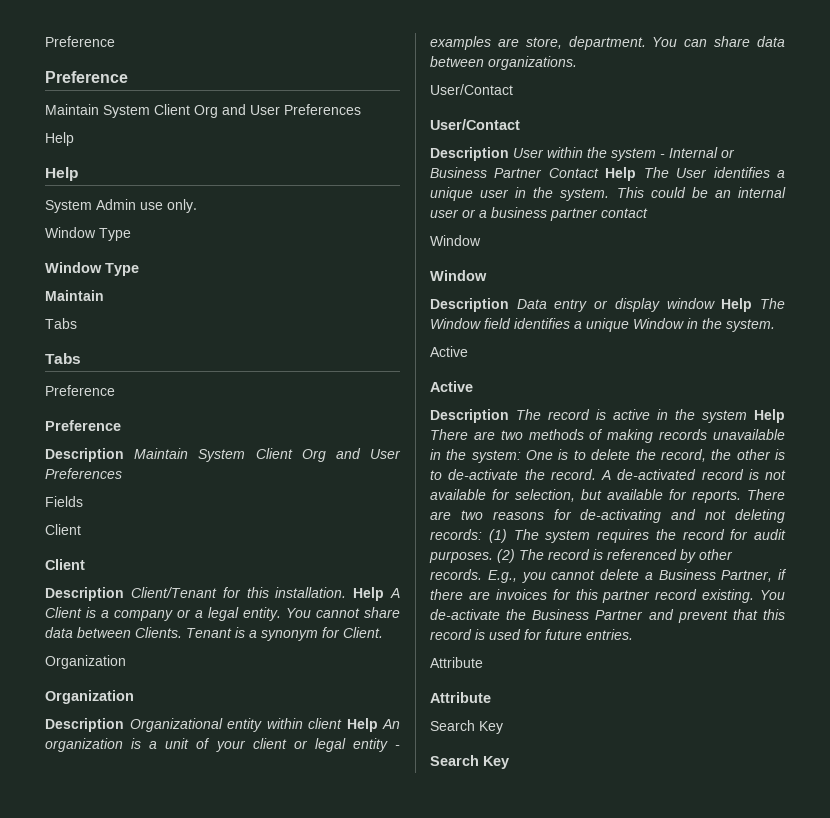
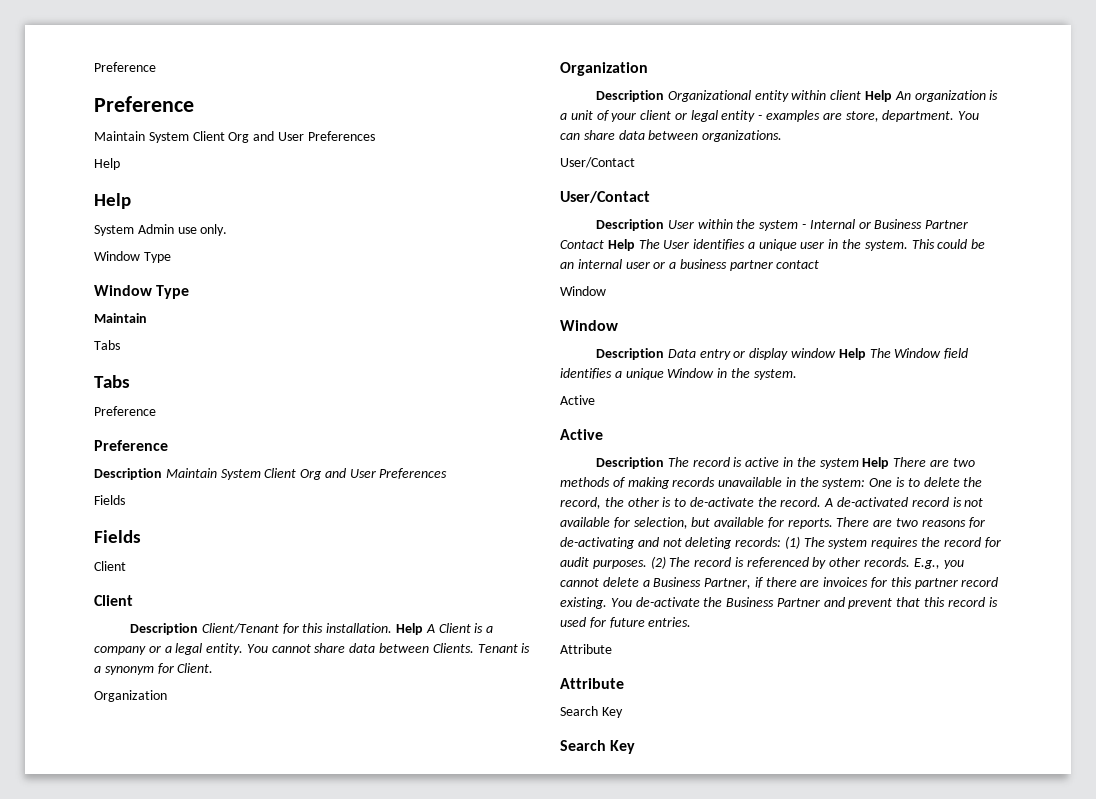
  Description Maintain System Client Org and User Preferences
+ Fields

